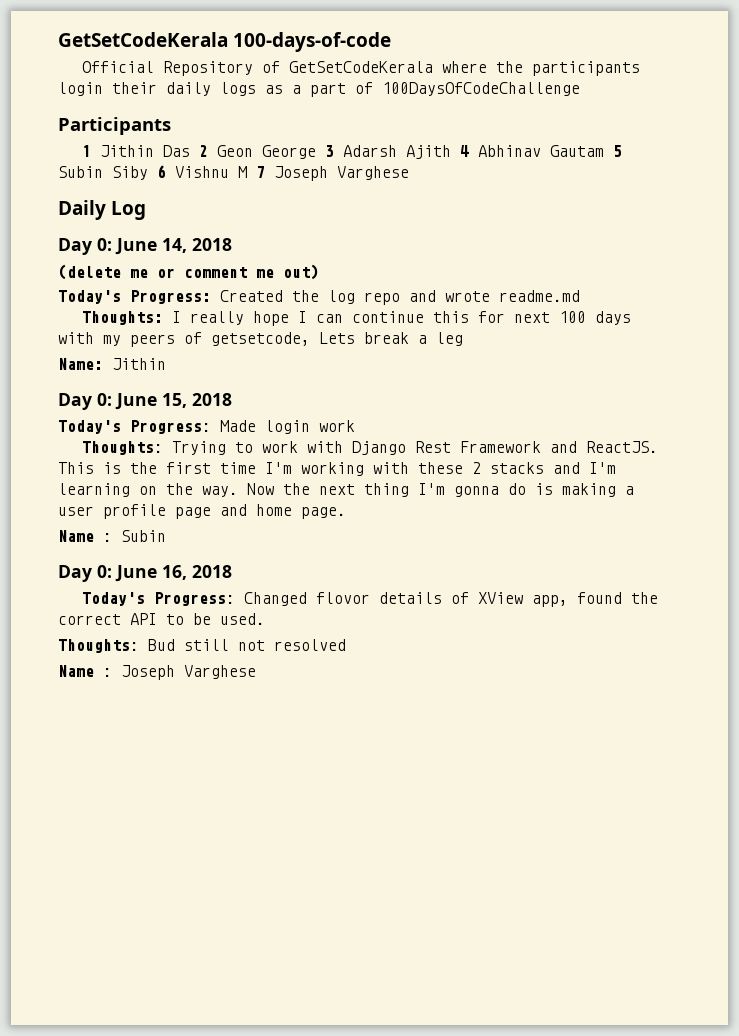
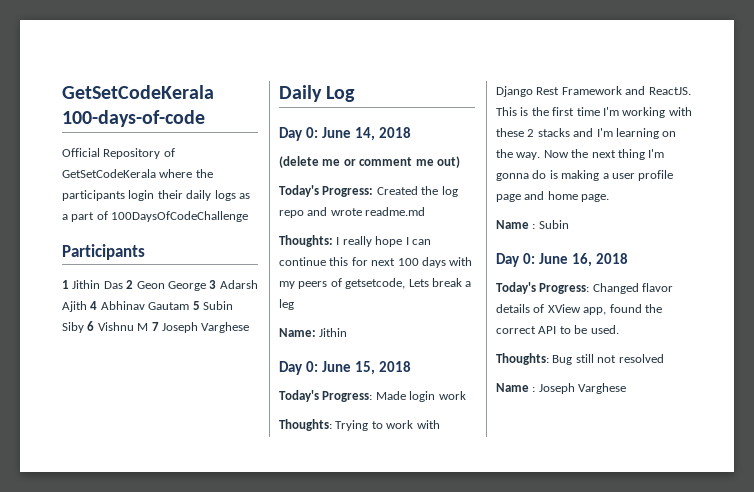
- Today's Progress: Changed flovor details of XView app, found the correct API to be used.
+ Today's Progress: Changed flavor details of XView app, found the correct API to be used.
- Thoughts: Bud still not resolved
+ Thoughts: Bug still not resolved

